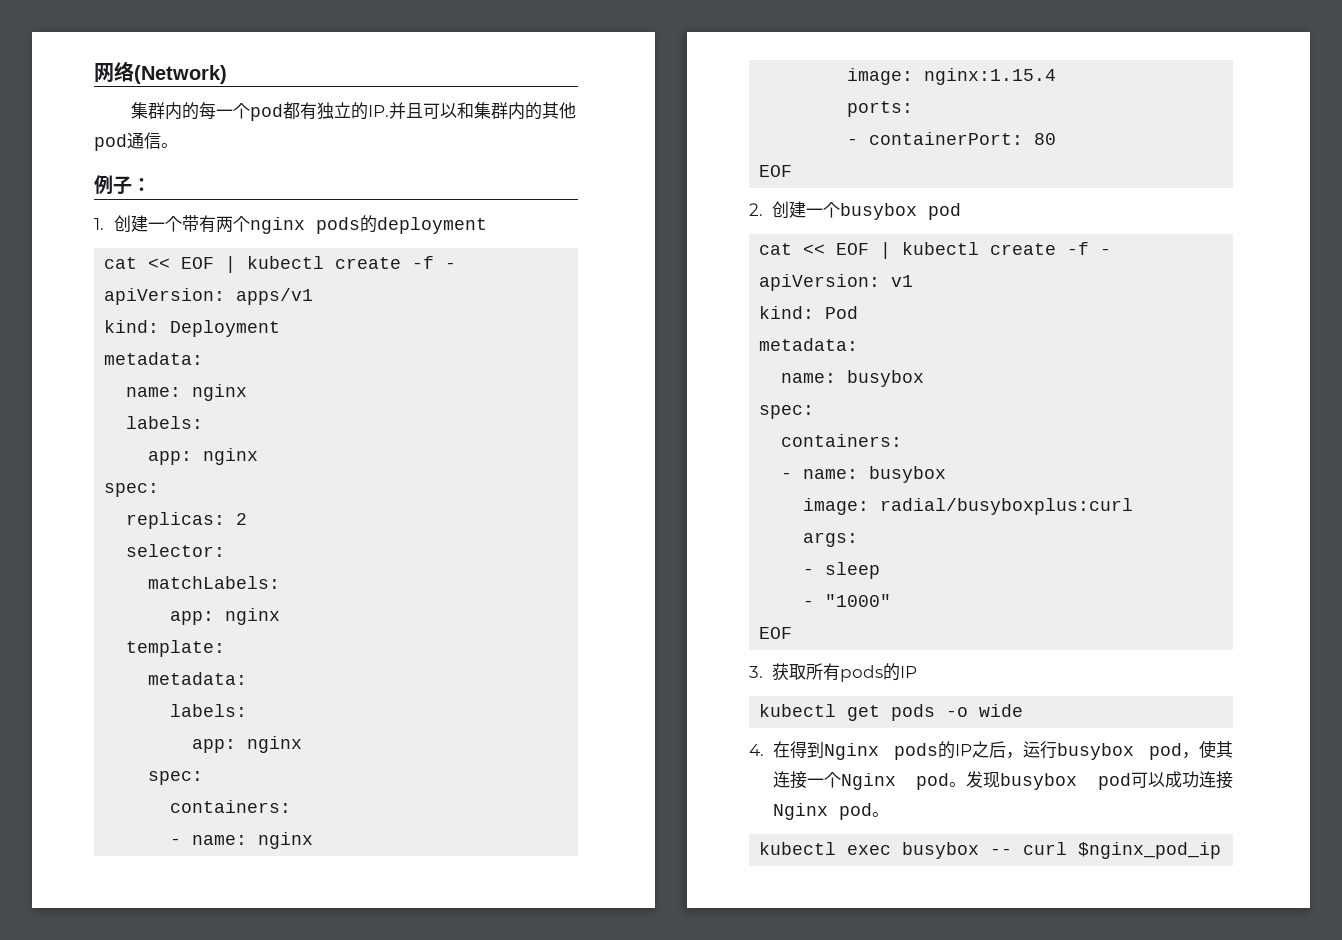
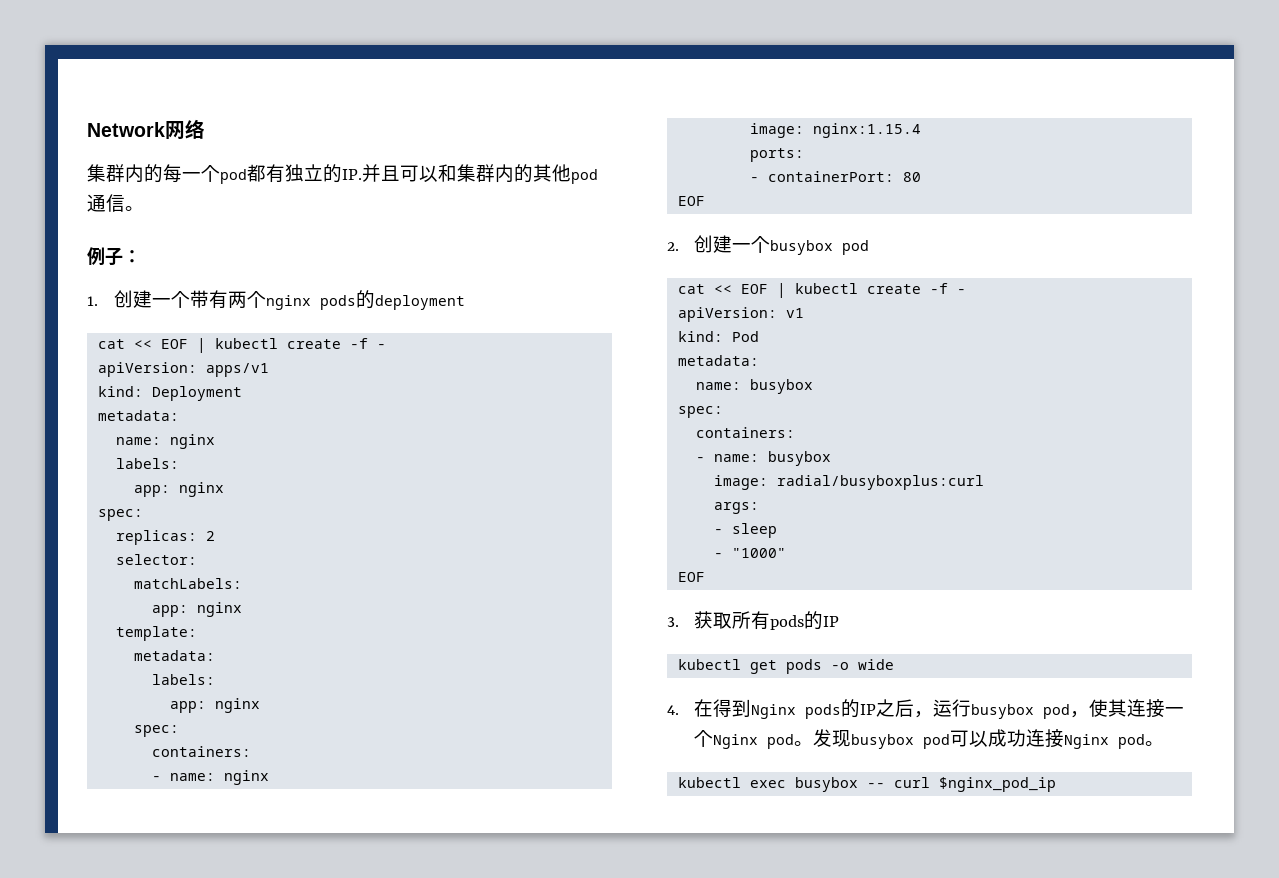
- 网络(Network)
+ Network网络

